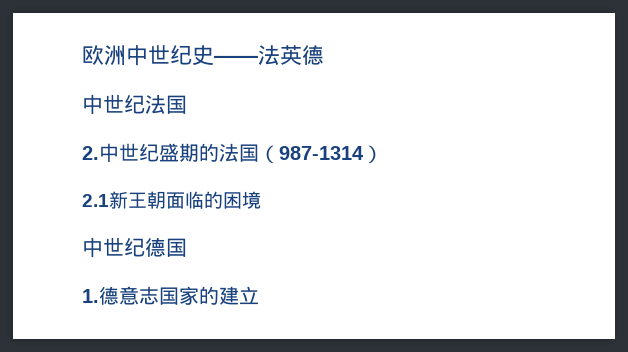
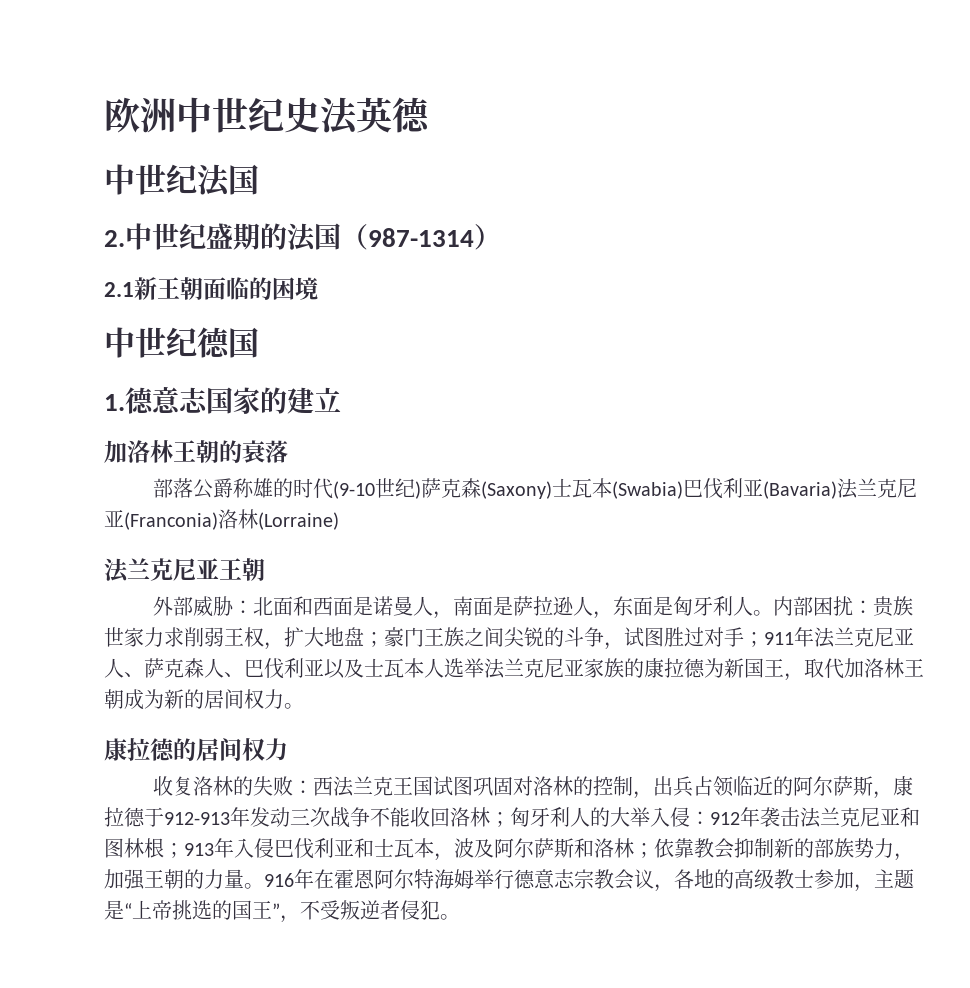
- 欧洲中世纪史——法英德
+ 欧洲中世纪史法英德
+ 加洛林王朝的衰落
+ 部落公爵称雄的时代(9-10世纪)萨克森(Saxony)士瓦本(Swabia)巴伐利亚(Bavaria)法兰克尼亚(Franconia)洛林(Lorraine)
+ 法兰克尼亚王朝
+ 外部威胁：北面和西面是诺曼人，南面是萨拉逊人，东面是匈牙利人。内部困扰：贵族世家力求削弱王权，扩大地盘；豪门王族之间尖锐的斗争，试图胜过对手；911年法兰克尼亚人、萨克森人、巴伐利亚以及士瓦本人选举法兰克尼亚家族的康拉德为新国王，取代加洛林王朝成为新的居间权力。
+ 康拉德的居间权力
+ 收复洛林的失败：西法兰克王国试图巩固对洛林的控制，出兵占领临近的阿尔萨斯，康拉德于912-913年发动三次战争不能收回洛林；匈牙利人的大举入侵：912年袭击法兰克尼亚和图林根；913年入侵巴伐利亚和士瓦本，波及阿尔萨斯和洛林；依靠教会抑制新的部族势力，加强王朝的力量。916年在霍恩阿尔特海姆举行德意志宗教会议，各地的高级教士参加，主题是“上帝挑选的国王”，不受叛逆者侵犯。

